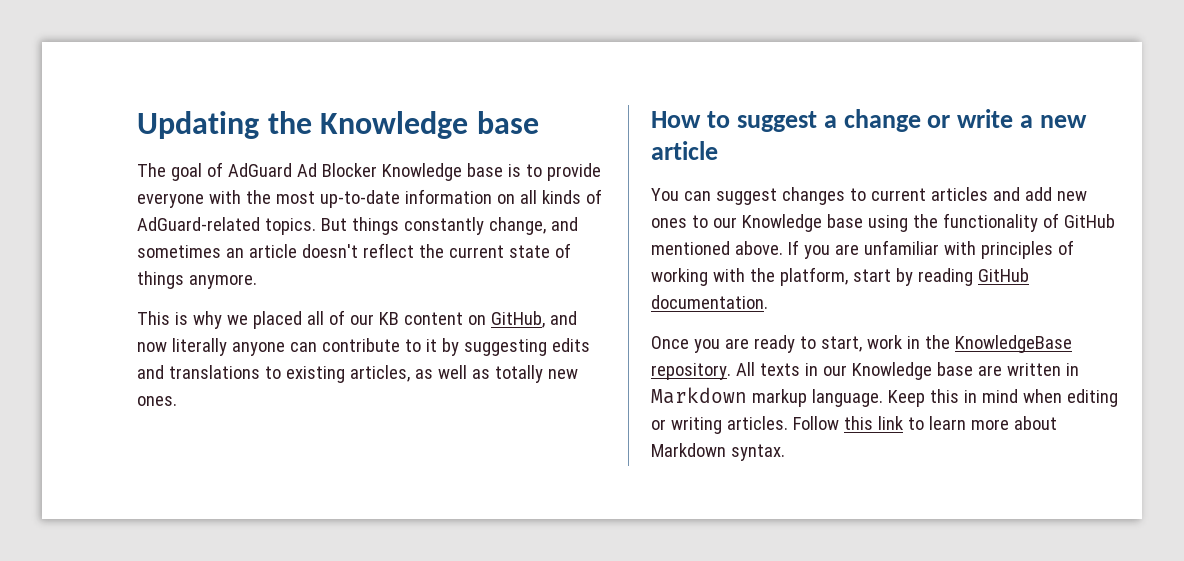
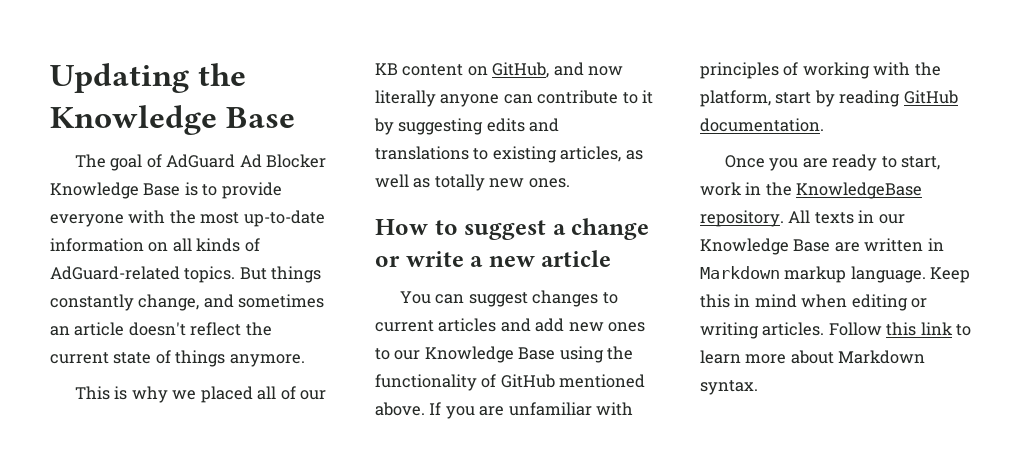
- Updating the Knowledge base
+ Updating the Knowledge Base
- The goal of AdGuard Ad Blocker Knowledge base is to provide everyone with the most up-to-date information on all kinds of AdGuard-related topics.
+ The goal of AdGuard Ad Blocker Knowledge Base is to provide everyone with the most up-to-date information on all kinds of AdGuard-related topics.
- You can suggest changes to current articles and add new ones to our Knowledge base using the functionality of GitHub mentioned above.
+ You can suggest changes to current articles and add new ones to our Knowledge Base using the functionality of GitHub mentioned above.
- All texts in our Knowledge base are written in Markdown markup language.
+ All texts in our Knowledge Base are written in Markdown markup language.

